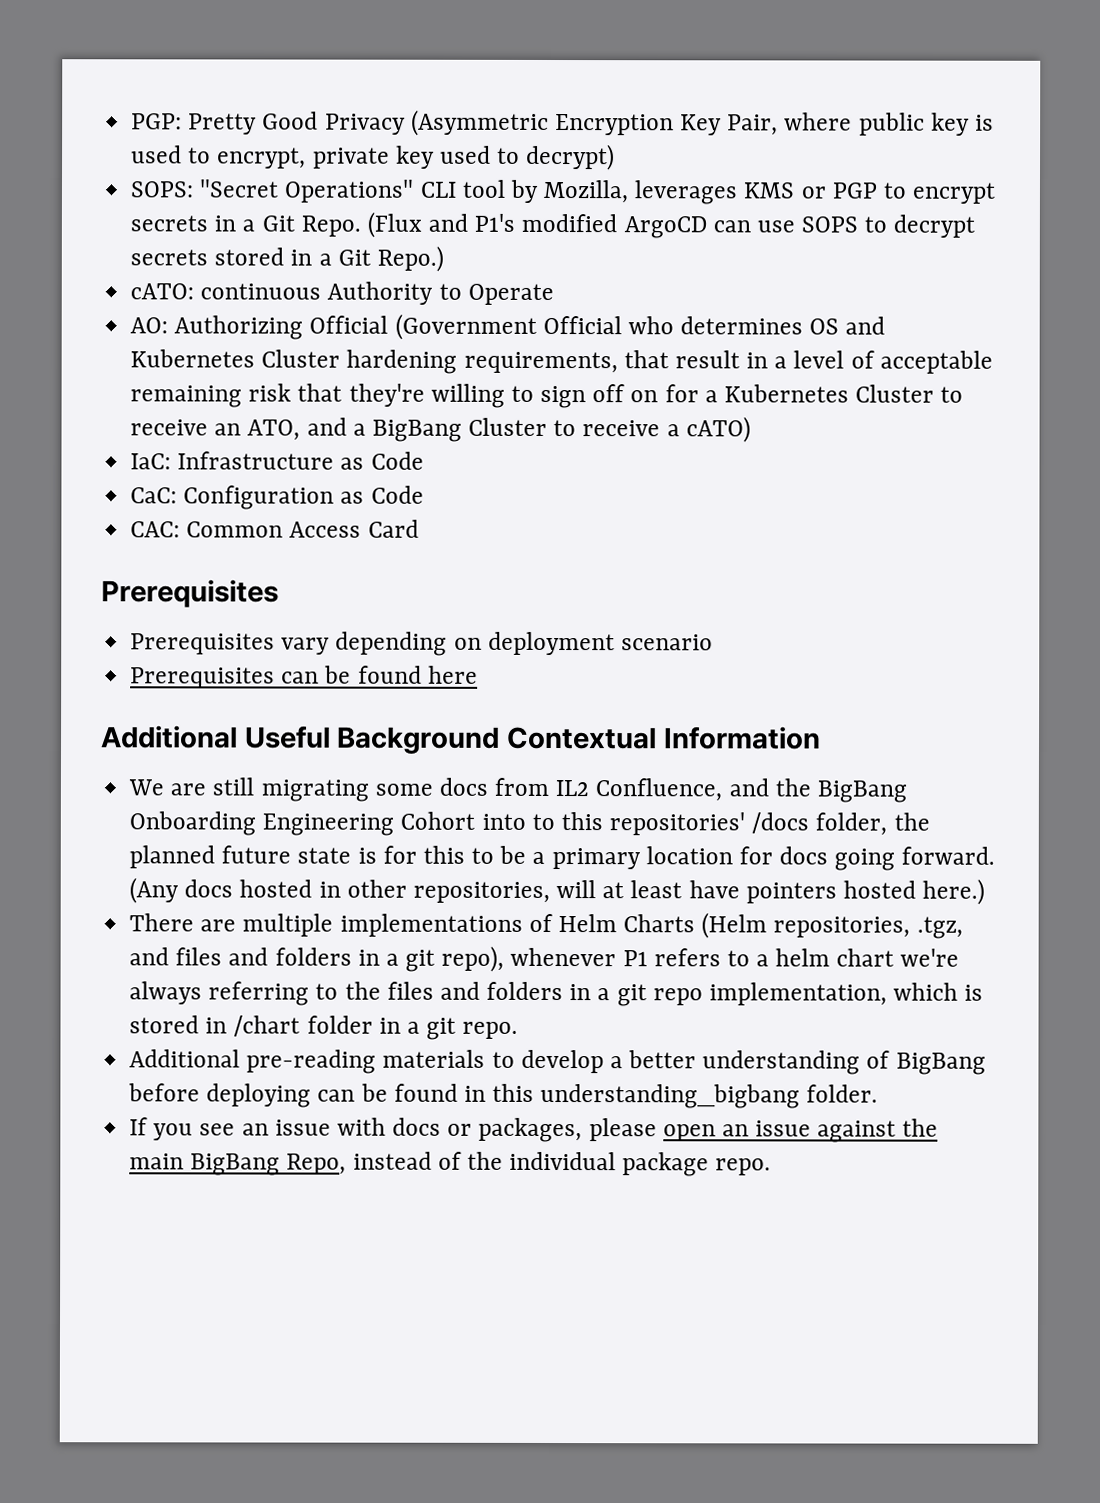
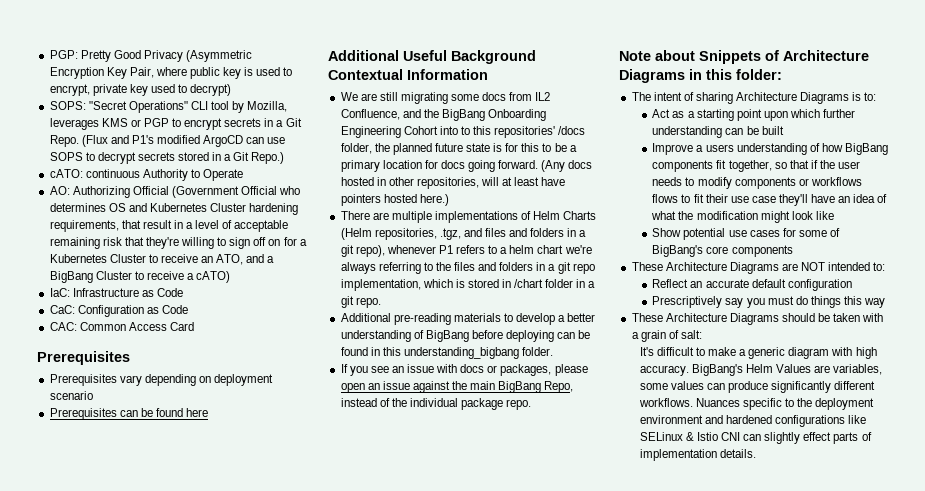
+ Note about Snippets of Architecture Diagrams in this folder:
+ The intent of sharing Architecture Diagrams is to:
+ Act as a starting point upon which further understanding can be built
+ Improve a users understanding of how BigBang components fit together, so that if the user needs to modify components or workflows flows to fit their use case they'll have an idea of what the modification might look like
+ Show potential use cases for some of BigBang's core components
+ These Architecture Diagrams are NOT intended to:
+ Reflect an accurate default configuration
+ Prescriptively say you must do things this way
+ These Architecture Diagrams should be taken with a grain of salt:
+ It's difficult to make a generic diagram with high accuracy. BigBang's Helm Values are variables, some values can produce significantly different workflows. Nuances specific to the deployment environment and hardened configurations like SELinux & Istio CNI can slightly effect parts of implementation details.

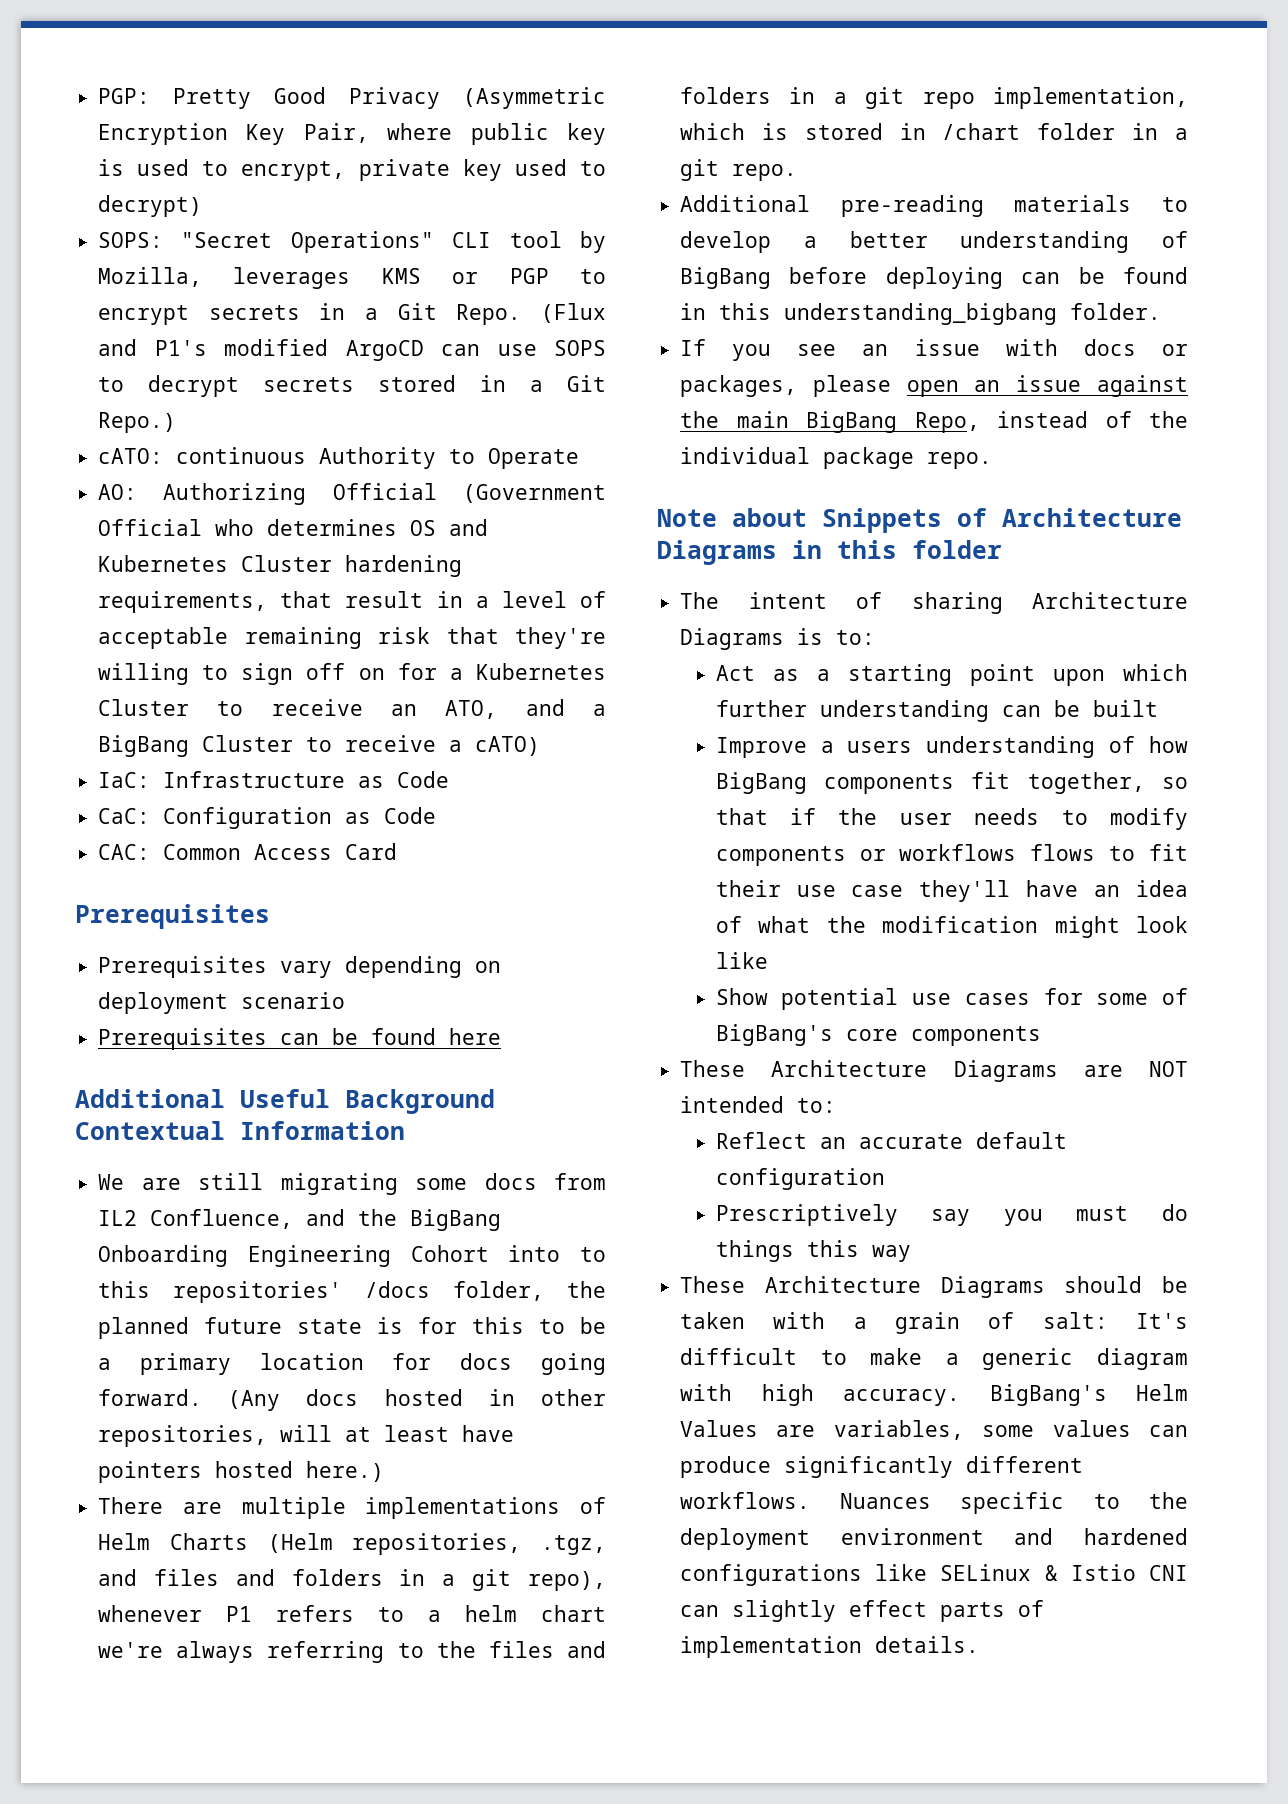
- Note about Snippets of Architecture Diagrams in this folder:
+ Note about Snippets of Architecture Diagrams in this folder
- These Architecture Diagrams should be taken with a grain of salt:
- It's difficult to make a generic diagram with high accuracy.
+ These Architecture Diagrams should be taken with a grain of salt: It's difficult to make a generic diagram with high accuracy.

